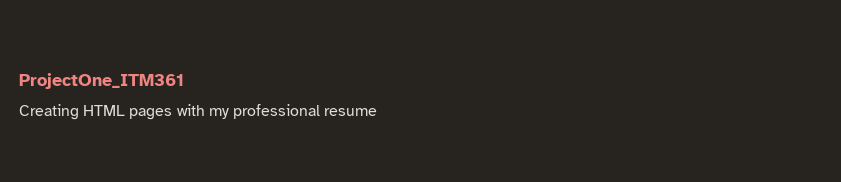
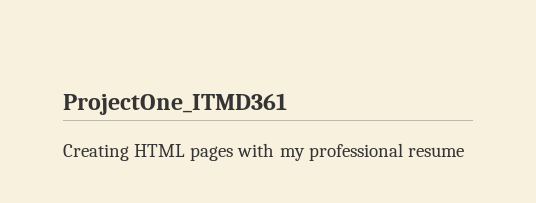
- ProjectOne_ITM361
+ ProjectOne_ITMD361

